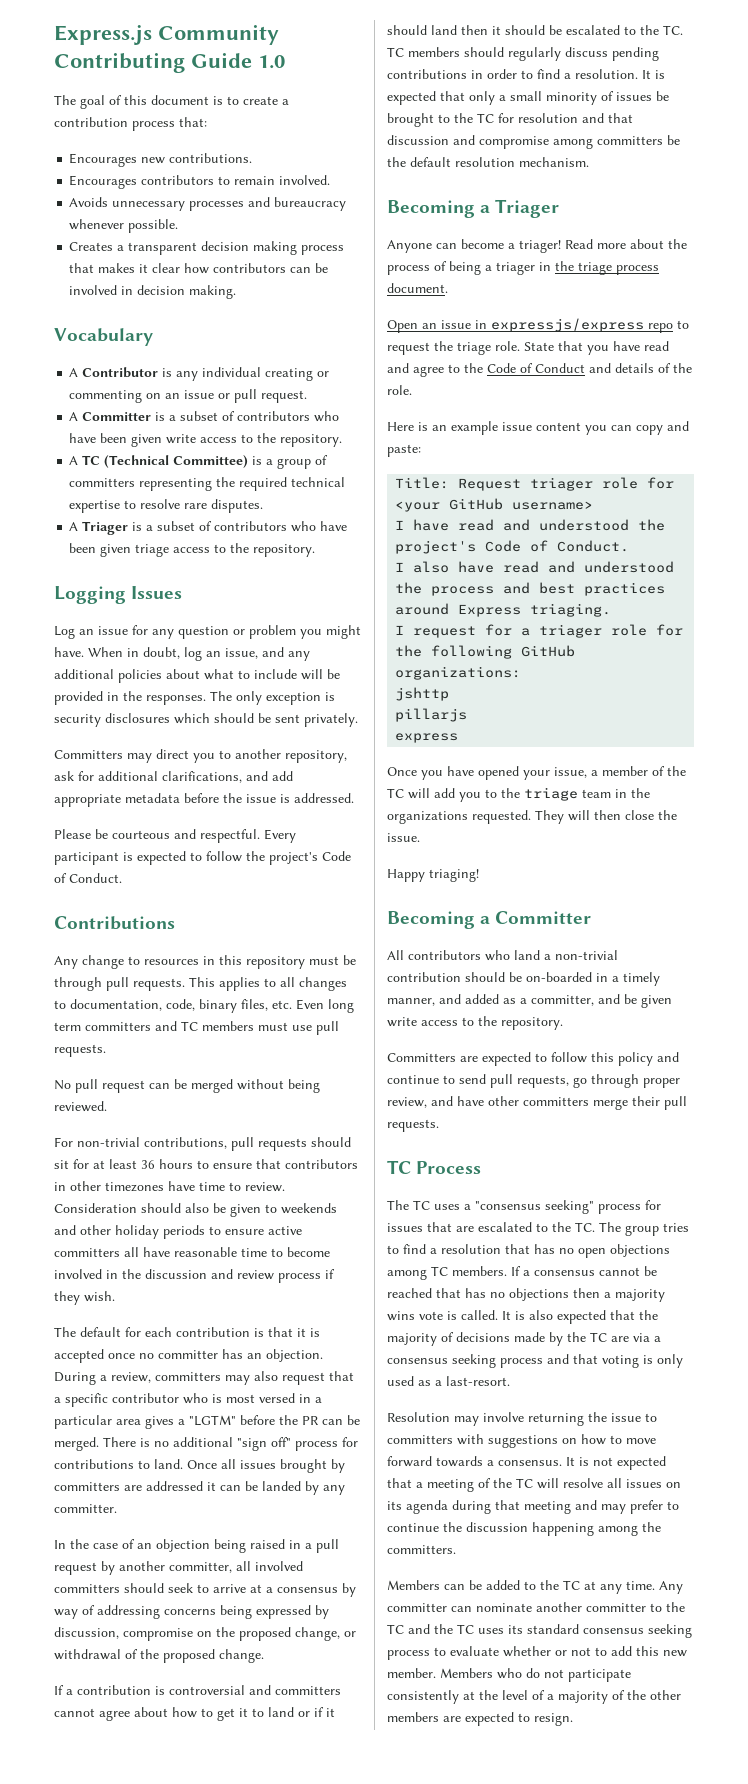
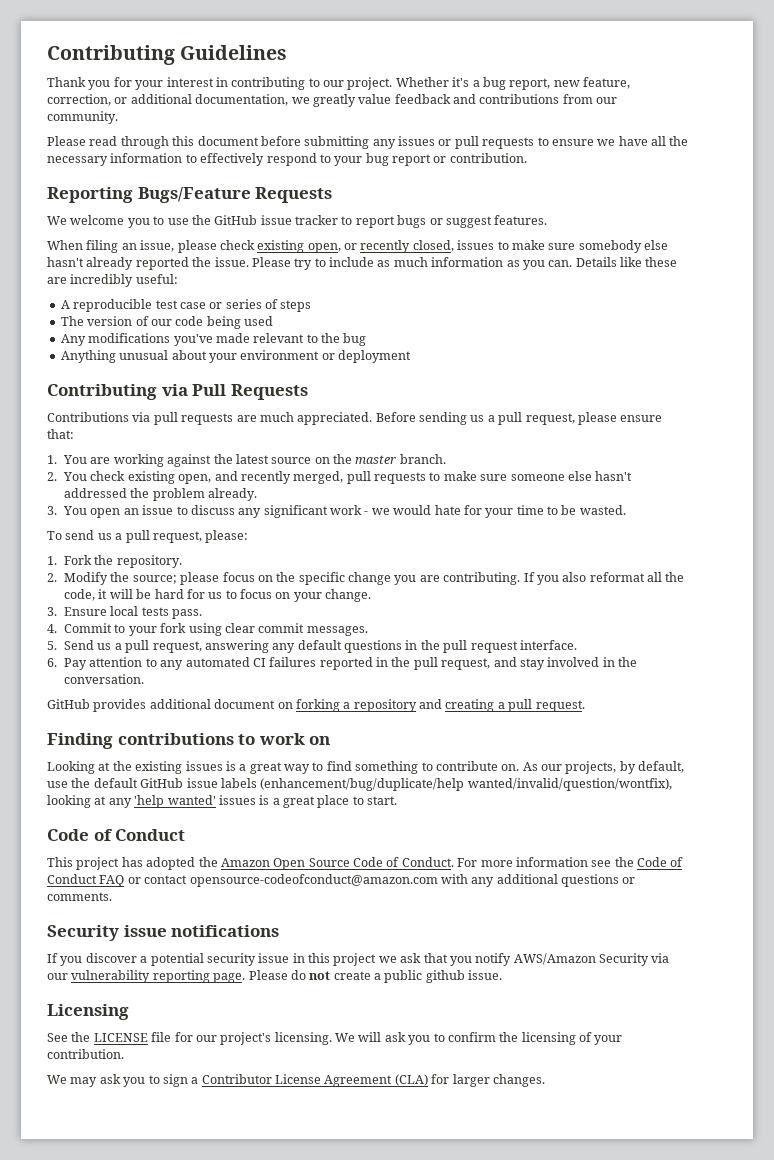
- Express.js Community Contributing Guide 1.0
- The goal of this document is to create a contribution process that:
- Encourages new contributions.
- Encourages contributors to remain involved.
- Avoids unnecessary processes and bureaucracy whenever possible.
- Creates a transparent decision making process that makes it clear how contributors can be involved in decision making.
- Vocabulary
- A Contributor is any individual creating or commenting on an issue or pull request.
- A Committer is a subset of contributors who have been given write access to the repository.
- A TC (Technical Committee) is a group of committers representing the required technical expertise to resolve rare disputes.
- A Triager is a subset of contributors who have been given triage access to the repository.
- Logging Issues
- Log an issue for any question or problem you might have. When in doubt, log an issue, and any additional policies about what to include will be provided in the responses. The only exception is security disclosures which should be sent privately.
- Committers may direct you to another repository, ask for additional clarifications, and add appropriate metadata before the issue is addressed.
- Please be courteous and respectful. Every participant is expected to follow the project's Code of Conduct.
- Contributions
- Any change to resources in this repository must be through pull requests. This applies to all changes to documentation, code, binary files, etc. Even long term committers and TC members must use pull requests.
- No pull request can be merged without being reviewed.
- For non-trivial contributions, pull requests should sit for at least 36 hours to ensure that contributors in other timezones have time to review. Consideration should also be given to weekends and other holiday periods to ensure active committers all have reasonable time to become involved in the discussion and review process if they wish.
- The default for each contribution is that it is accepted once no committer has an objection. During a review, committers may also request that a specific contributor who is most versed in a particular area gives a "LGTM" before the PR can be merged. There is no additional "sign off" process for contributions to land. Once all issues brought by committers are addressed it can be landed by any committer.
- In the case of an objection being raised in a pull request by another committer, all involved committers should seek to arrive at a consensus by way of addressing concerns being expressed by discussion, compromise on the proposed change, or withdrawal of the proposed change.
- If a contribution is controversial and committers cannot agree about how to get it to land or if it should land then it should be escalated to the TC. TC members should regularly discuss pending contributions in order to find a resolution. It is expected that only a small minority of issues be brought to the TC for resolution and that discussion and compromise among committers be the default resolution mechanism.
- Becoming a Triager
- Anyone can become a triager! Read more about the process of being a triager in the triage process document.
- Open an issue in expressjs/express repo to request the triage role. State that you have read and agree to the Code of Conduct and details of the role.
- Here is an example issue content you can copy and paste:
- Title: Request triager role for <your GitHub username>
- I have read and understood the project's Code of Conduct.
- I also have read and understood the process and best practices around Express triaging.
- I request for a triager role for the following GitHub organizations:
- jshttp
- pillarjs
- express
- Once you have opened your issue, a member of the TC will add you to the triage team in the organizations requested. They will then close the issue.
- Happy triaging!
- Becoming a Committer
- All contributors who land a non-trivial contribution should be on-boarded in a timely manner, and added as a committer, and be given write access to the repository.
- Committers are expected to follow this policy and continue to send pull requests, go through proper review, and have other committers merge their pull requests.
- TC Process
- The TC uses a "consensus seeking" process for issues that are escalated to the TC. The group tries to find a resolution that has no open objections among TC members. If a consensus cannot be reached that has no objections then a majority wins vote is called. It is also expected that the majority of decisions made by the TC are via a consensus seeking process and that voting is only used as a last-resort.
- Resolution may involve returning the issue to committers with suggestions on how to move forward towards a consensus. It is not expected that a meeting of the TC will resolve all issues on its agenda during that meeting and may prefer to continue the discussion happening among the committers.
- Members can be added to the TC at any time. Any committer can nominate another committer to the TC and the TC uses its standard consensus seeking process to evaluate whether or not to add this new member. Members who do not participate consistently at the level of a majority of the other members are expected to resign.
+ Contributing Guidelines
+ Thank you for your interest in contributing to our project. Whether it's a bug report, new feature, correction, or additional documentation, we greatly value feedback and contributions from our community.
+ Please read through this document before submitting any issues or pull requests to ensure we have all the necessary information to effectively respond to your bug report or contribution.
+ Reporting Bugs/Feature Requests
+ We welcome you to use the GitHub issue tracker to report bugs or suggest features.
+ When filing an issue, please check existing open, or recently closed, issues to make sure somebody else hasn't already reported the issue. Please try to include as much information as you can. Details like these are incredibly useful:
+ A reproducible test case or series of steps
+ The version of our code being used
+ Any modifications you've made relevant to the bug
+ Anything unusual about your environment or deployment
+ Contributing via Pull Requests
+ Contributions via pull requests are much appreciated. Before sending us a pull request, please ensure that:
+ 1. You are working against the latest source on the master branch.
+ 2. You check existing open, and recently merged, pull requests to make sure someone else hasn't addressed the problem already.
+ 3. You open an issue to discuss any significant work - we would hate for your time to be wasted.
+ To send us a pull request, please:
+ 1. Fork the repository.
+ 2. Modify the source; please focus on the specific change you are contributing. If you also reformat all the code, it will be hard for us to focus on your change.
+ 3. Ensure local tests pass.
+ 4. Commit to your fork using clear commit messages.
+ 5. Send us a pull request, answering any default questions in the pull request interface.
+ 6. Pay attention to any automated CI failures reported in the pull request, and stay involved in the conversation.
+ GitHub provides additional document on forking a repository and creating a pull request.
+ Finding contributions to work on
+ Looking at the existing issues is a great way to find something to contribute on. As our projects, by default, use the default GitHub issue labels (enhancement/bug/duplicate/help wanted/invalid/question/wontfix), looking at any 'help wanted' issues is a great place to start.
+ Code of Conduct
+ This project has adopted the Amazon Open Source Code of Conduct. For more information see the Code of Conduct FAQ or contact opensource-codeofconduct@amazon.com with any additional questions or comments.
+ Security issue notifications
+ If you discover a potential security issue in this project we ask that you notify AWS/Amazon Security via our vulnerability reporting page. Please do not create a public github issue.
+ Licensing
+ See the LICENSE file for our project's licensing. We will ask you to confirm the licensing of your contribution.
+ We may ask you to sign a Contributor License Agreement (CLA) for larger changes.

